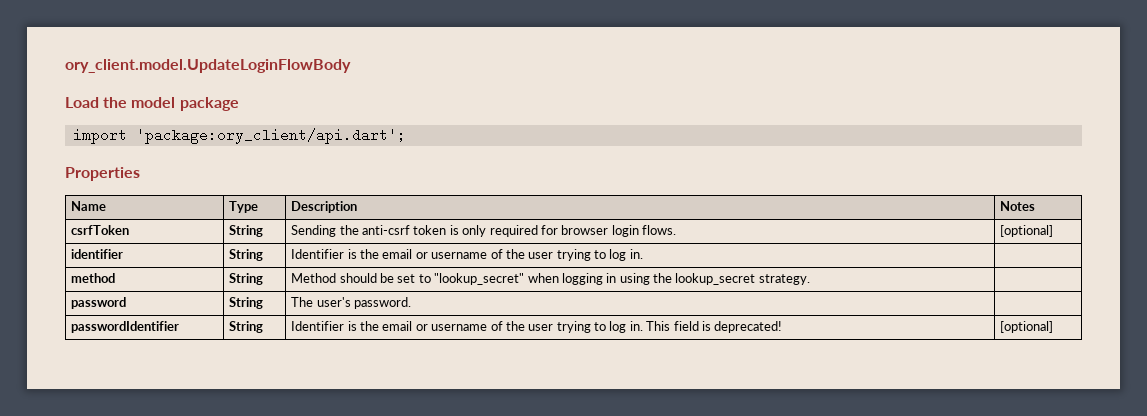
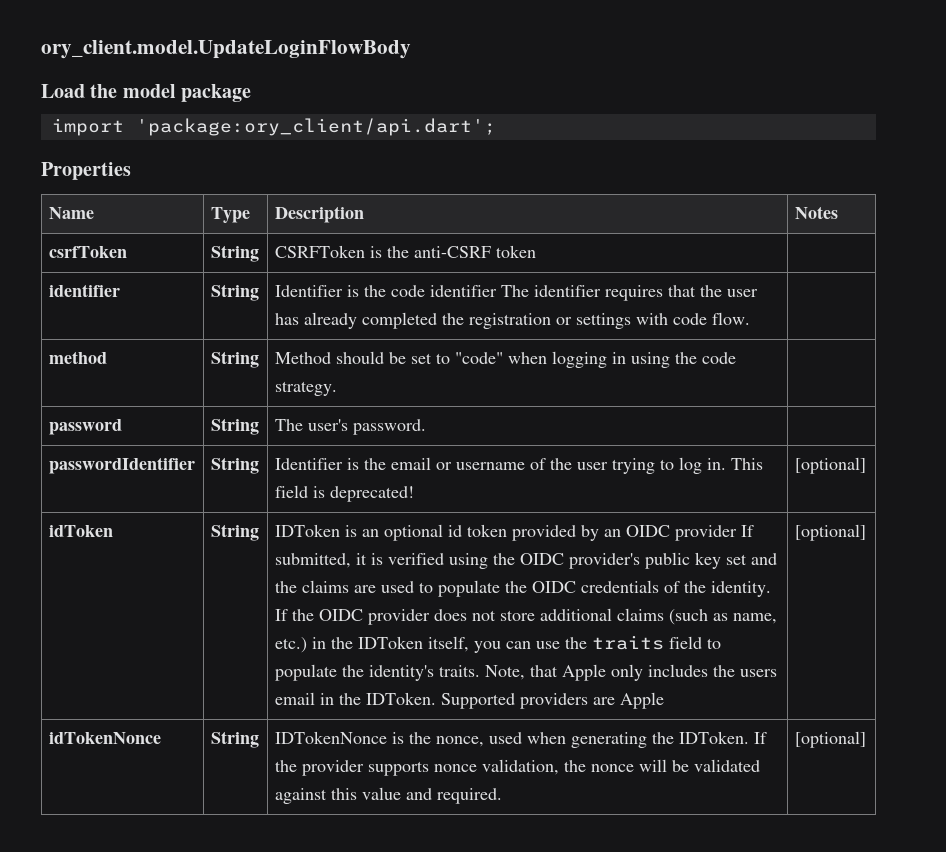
- csrfToken | String | Sending the anti-csrf token is only required for browser login flows. | [optional]
+ csrfToken | String | CSRFToken is the anti-CSRF token |
- identifier | String | Identifier is the email or username of the user trying to log in. |
+ identifier | String | Identifier is the code identifier The identifier requires that the user has already completed the registration or settings with code flow. |
- method | String | Method should be set to "lookup_secret" when logging in using the lookup_secret strategy. |
+ method | String | Method should be set to "code" when logging in using the code strategy. |
+ idToken | String | IDToken is an optional id token provided by an OIDC provider If submitted, it is verified using the OIDC provider's public key set and the claims are used to populate the OIDC credentials of the identity. If the OIDC provider does not store additional claims (such as name, etc.) in the IDToken itself, you can use the traits field to populate the identity's traits. Note, that Apple only includes the users email in the IDToken. Supported providers are Apple | [optional]
+ idTokenNonce | String | IDTokenNonce is the nonce, used when generating the IDToken. If the provider supports nonce validation, the nonce will be validated against this value and required. | [optional]

